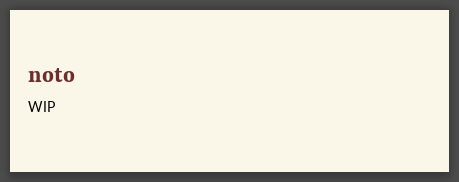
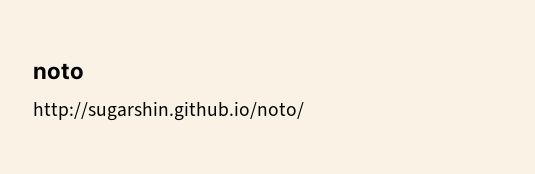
- WIP
+ http://sugarshin.github.io/noto/

